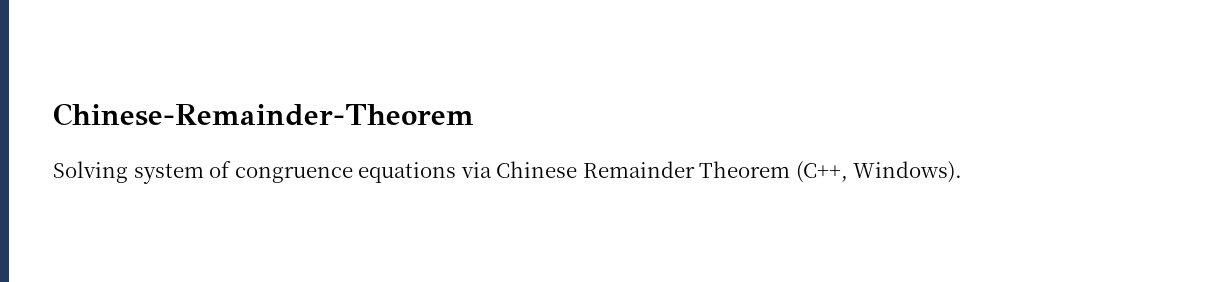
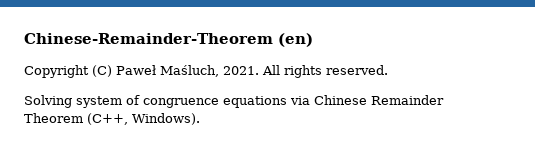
- Chinese-Remainder-Theorem
+ Chinese-Remainder-Theorem (en)
+ Copyright (C) Paweł Maśluch, 2021. All rights reserved.

